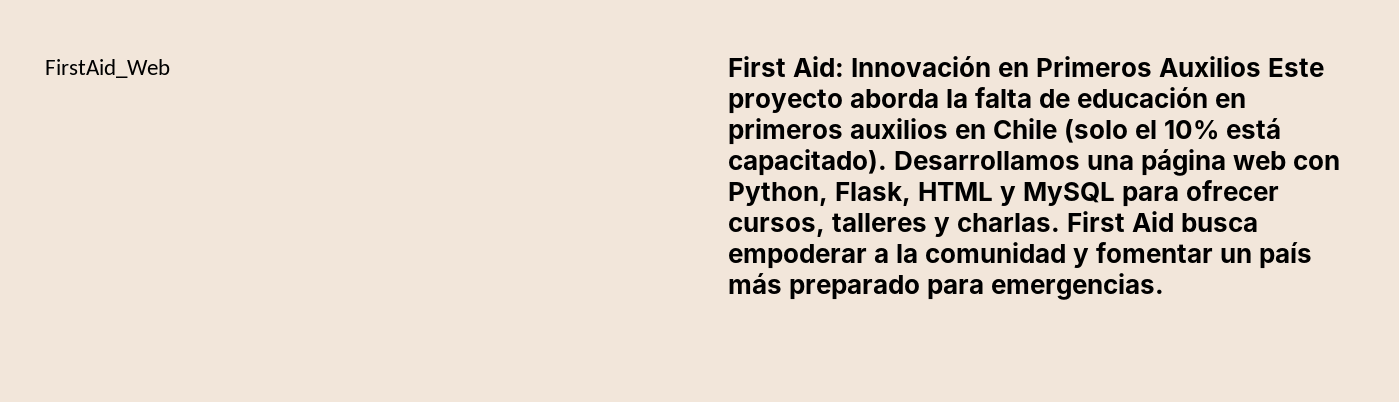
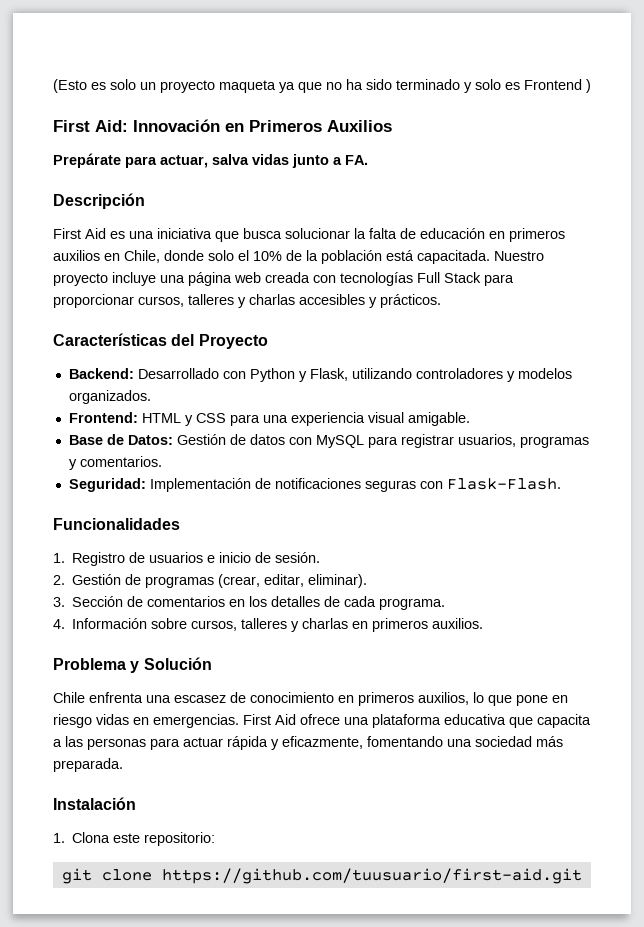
- FirstAid_Web
+ (Esto es solo un proyecto maqueta ya que no ha sido terminado y solo es Frontend )
- First Aid: Innovación en Primeros Auxilios Este proyecto aborda la falta de educación en primeros auxilios en Chile (solo el 10% está capacitado). Desarrollamos una página web con Python, Flask, HTML y MySQL para ofrecer cursos, talleres y charlas. First Aid busca empoderar a la comunidad y fomentar un país más preparado para emergencias.
+ First Aid: Innovación en Primeros Auxilios
+ Prepárate para actuar, salva vidas junto a FA.
+ Descripción
+ First Aid es una iniciativa que busca solucionar la falta de educación en primeros auxilios en Chile, donde solo el 10% de la población está capacitada. Nuestro proyecto incluye una página web creada con tecnologías Full Stack para proporcionar cursos, talleres y charlas accesibles y prácticos.
+ Características del Proyecto
+ Backend: Desarrollado con Python y Flask, utilizando controladores y modelos organizados.
+ Frontend: HTML y CSS para una experiencia visual amigable.
+ Base de Datos: Gestión de datos con MySQL para registrar usuarios, programas y comentarios.
+ Seguridad: Implementación de notificaciones seguras con Flask-Flash.
+ Funcionalidades
+ 1. Registro de usuarios e inicio de sesión.
+ 2. Gestión de programas (crear, editar, eliminar).
+ 3. Sección de comentarios en los detalles de cada programa.
+ 4. Información sobre cursos, talleres y charlas en primeros auxilios.
+ Problema y Solución
+ Chile enfrenta una escasez de conocimiento en primeros auxilios, lo que pone en riesgo vidas en emergencias. First Aid ofrece una plataforma educativa que capacita a las personas para actuar rápida y eficazmente, fomentando una sociedad más preparada.
+ Instalación
+ 1. Clona este repositorio:
+ git clone https://github.com/tuusuario/first-aid.git

